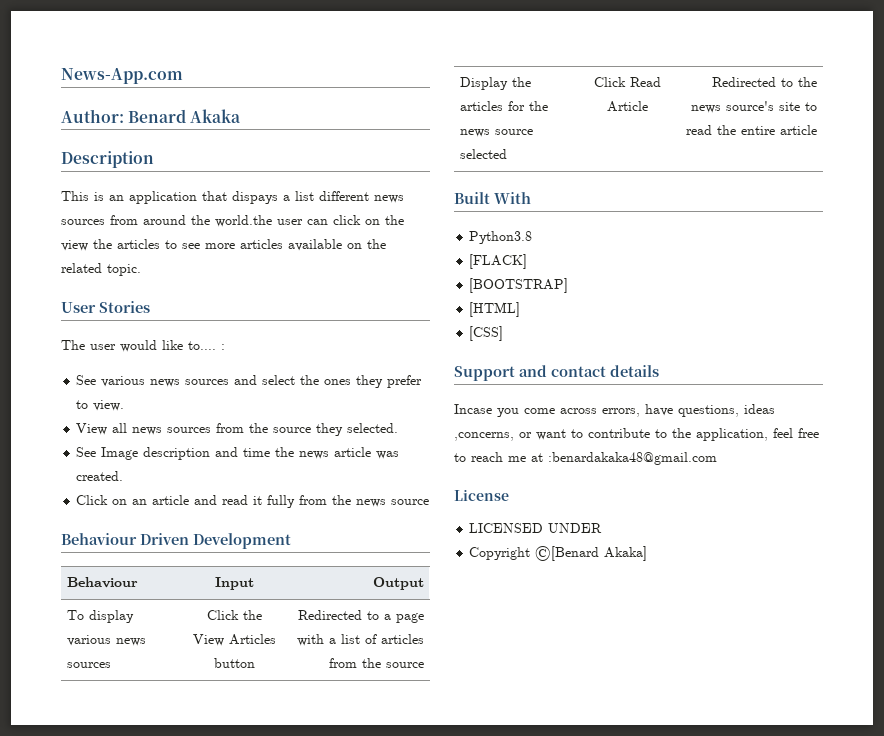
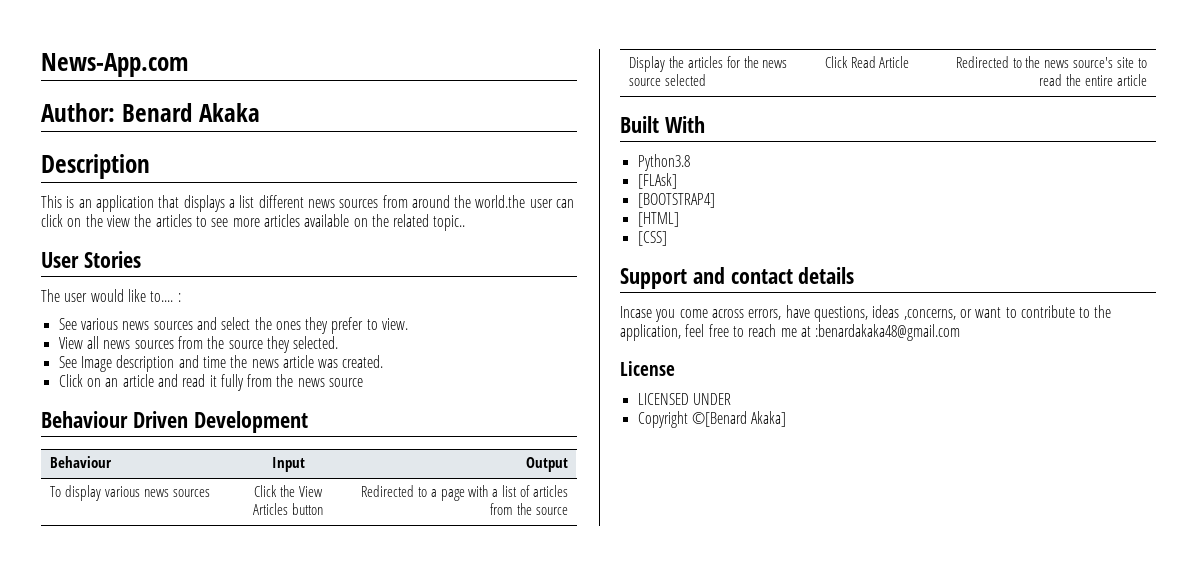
- This is an application that dispays a list different news sources from around the world.the user can click on the view the articles to see more articles available on the related topic.
+ This is an application that displays a list different news sources from around the world.the user can click on the view the articles to see more articles available on the related topic..
- [FLACK]
- [BOOTSTRAP]
+ [FLAsk]
+ [BOOTSTRAP4]

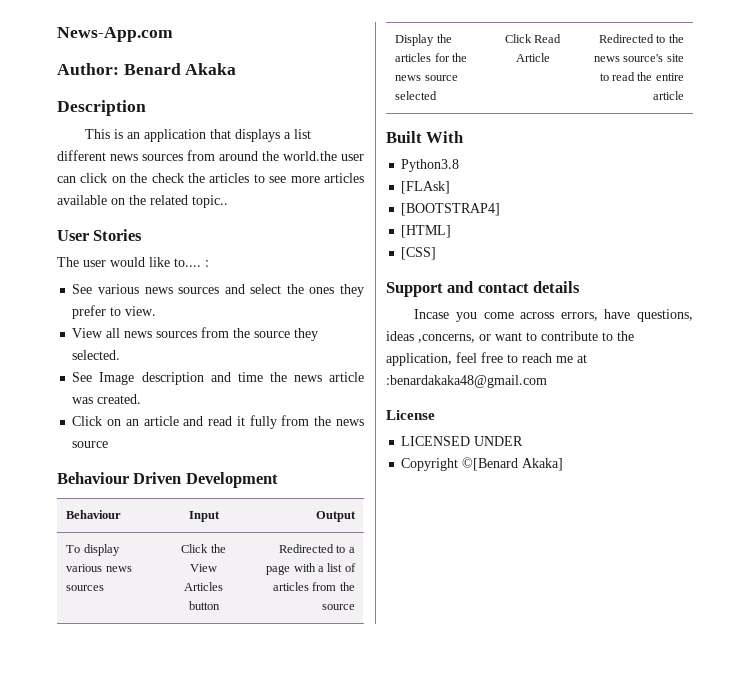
- This is an application that displays a list different news sources from around the world.the user can click on the view the articles to see more articles available on the related topic..
+ This is an application that displays a list different news sources from around the world.the user can click on the check the articles to see more articles available on the related topic..

